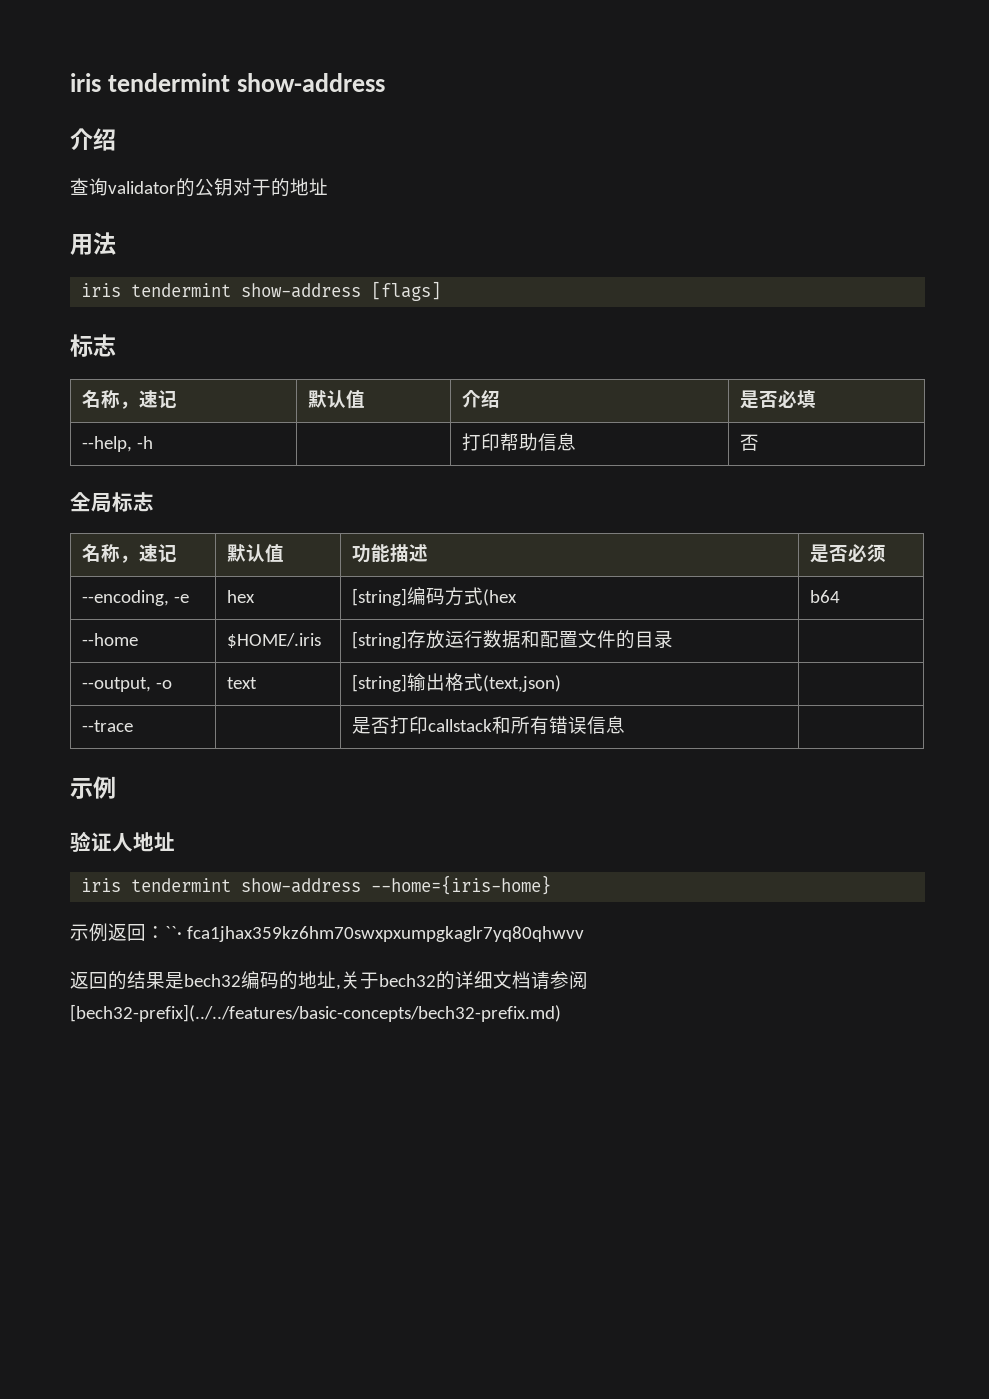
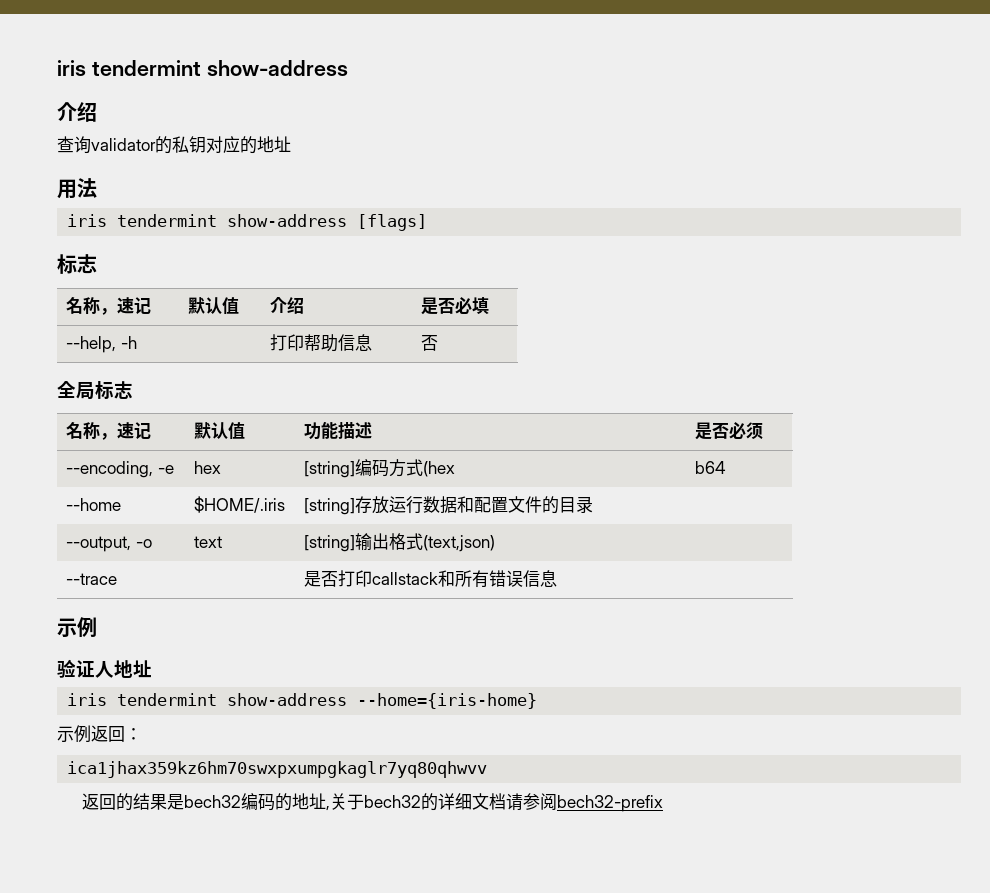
- 查询validator的公钥对于的地址
+ 查询validator的私钥对应的地址
- 示例返回：``· fca1jhax359kz6hm70swxpxumpgkaglr7yq80qhwvv
+ 示例返回：
+ ica1jhax359kz6hm70swxpxumpgkaglr7yq80qhwvv
- 返回的结果是bech32编码的地址,关于bech32的详细文档请参阅[bech32-prefix](../../features/basic-concepts/bech32-prefix.md)
+ 返回的结果是bech32编码的地址,关于bech32的详细文档请参阅bech32-prefix

